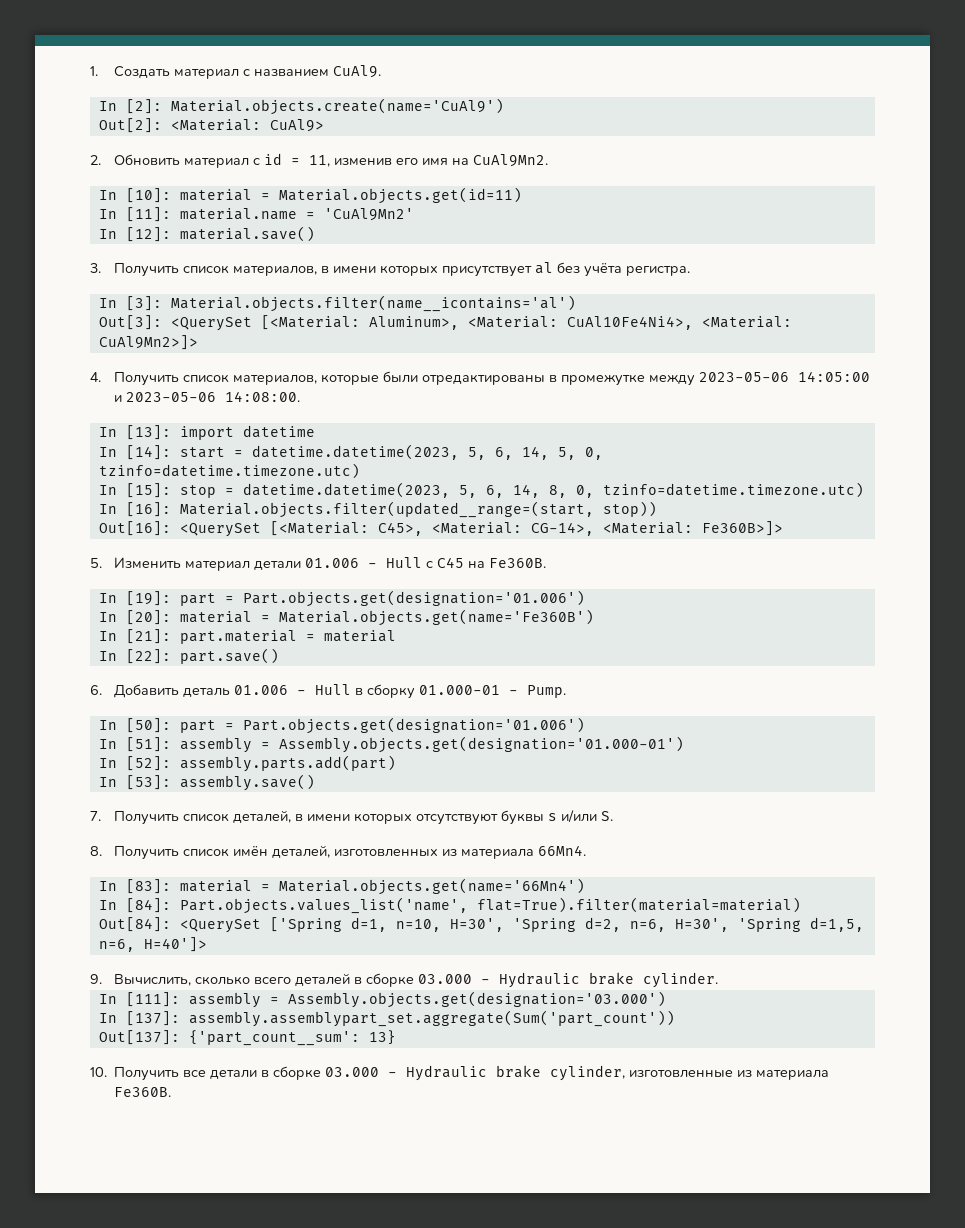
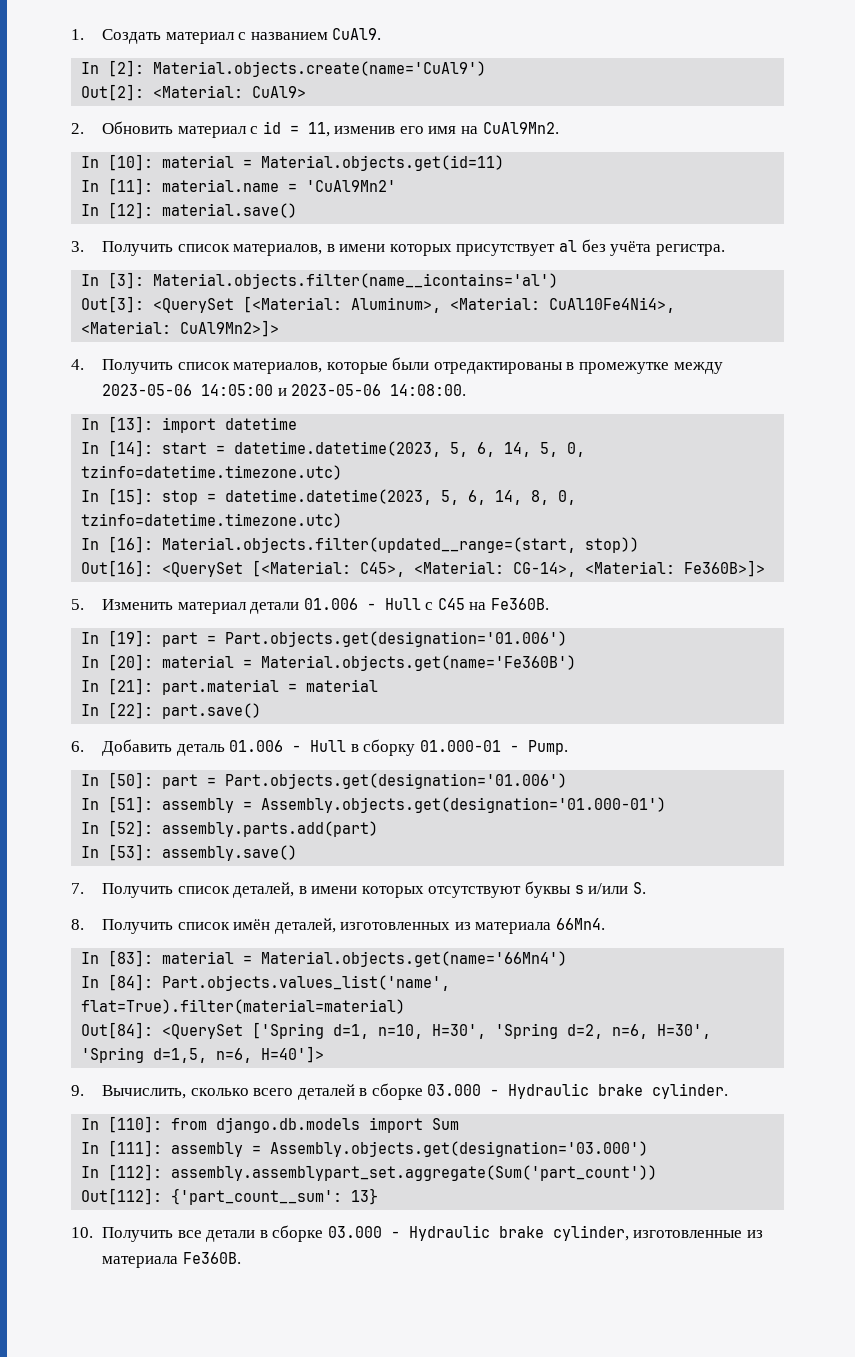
+ In [110]: from django.db.models import Sum
- In [137]: assembly.assemblypart_set.aggregate(Sum('part_count'))
+ In [112]: assembly.assemblypart_set.aggregate(Sum('part_count'))
- Out[137]: {'part_count__sum': 13}
+ Out[112]: {'part_count__sum': 13}

